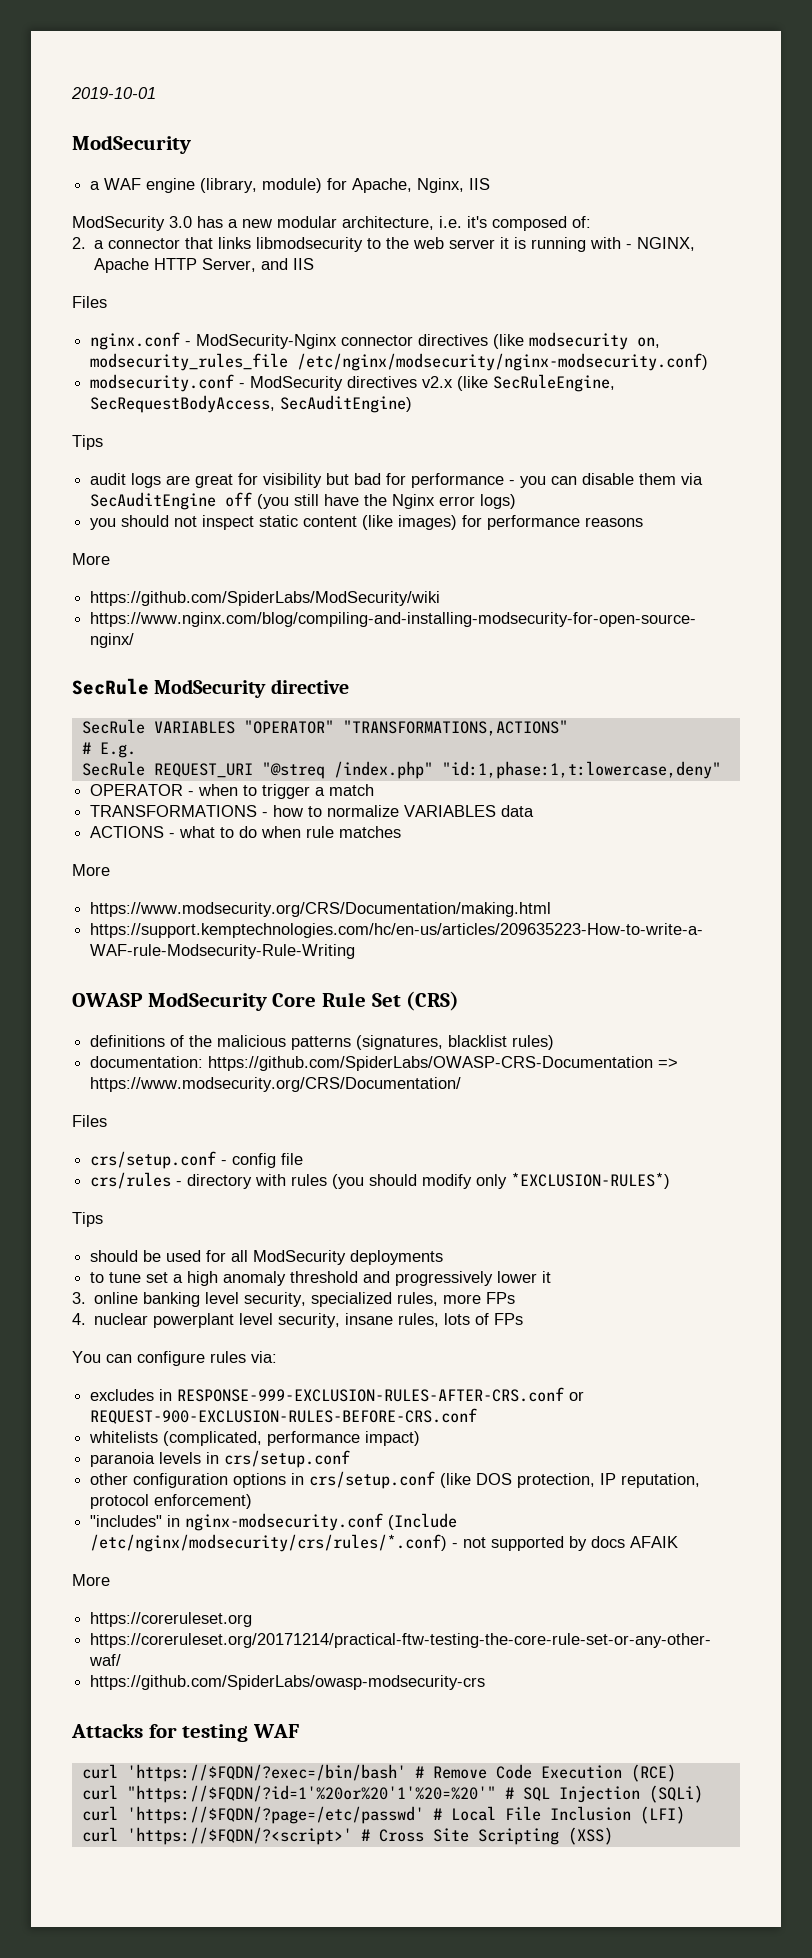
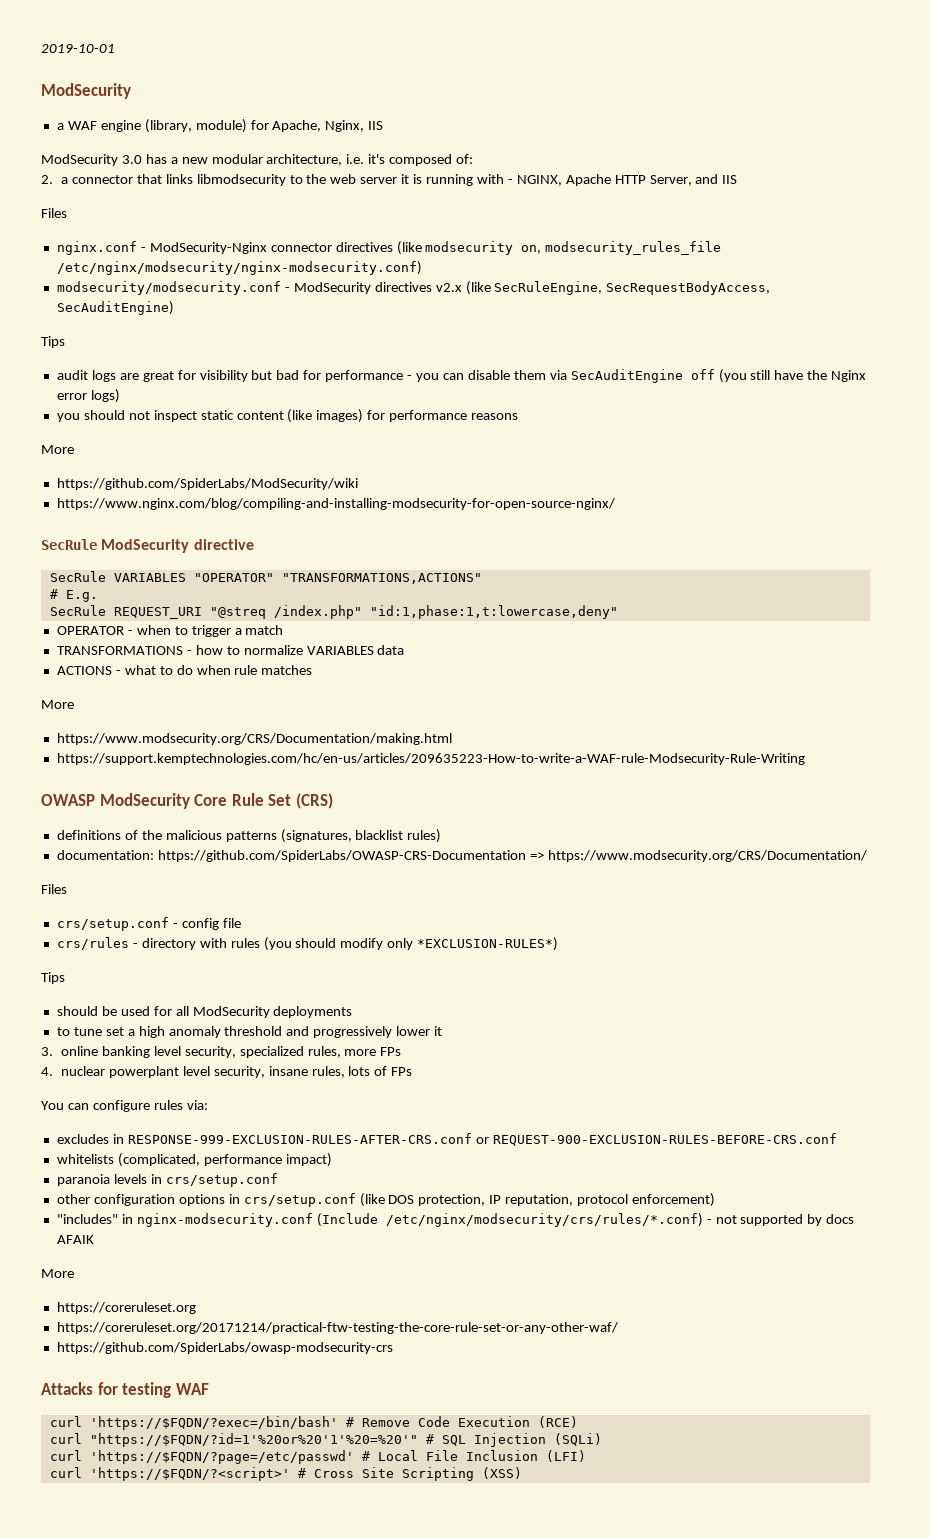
- modsecurity.conf - ModSecurity directives v2.x (like SecRuleEngine, SecRequestBodyAccess, SecAuditEngine)
+ modsecurity/modsecurity.conf - ModSecurity directives v2.x (like SecRuleEngine, SecRequestBodyAccess, SecAuditEngine)

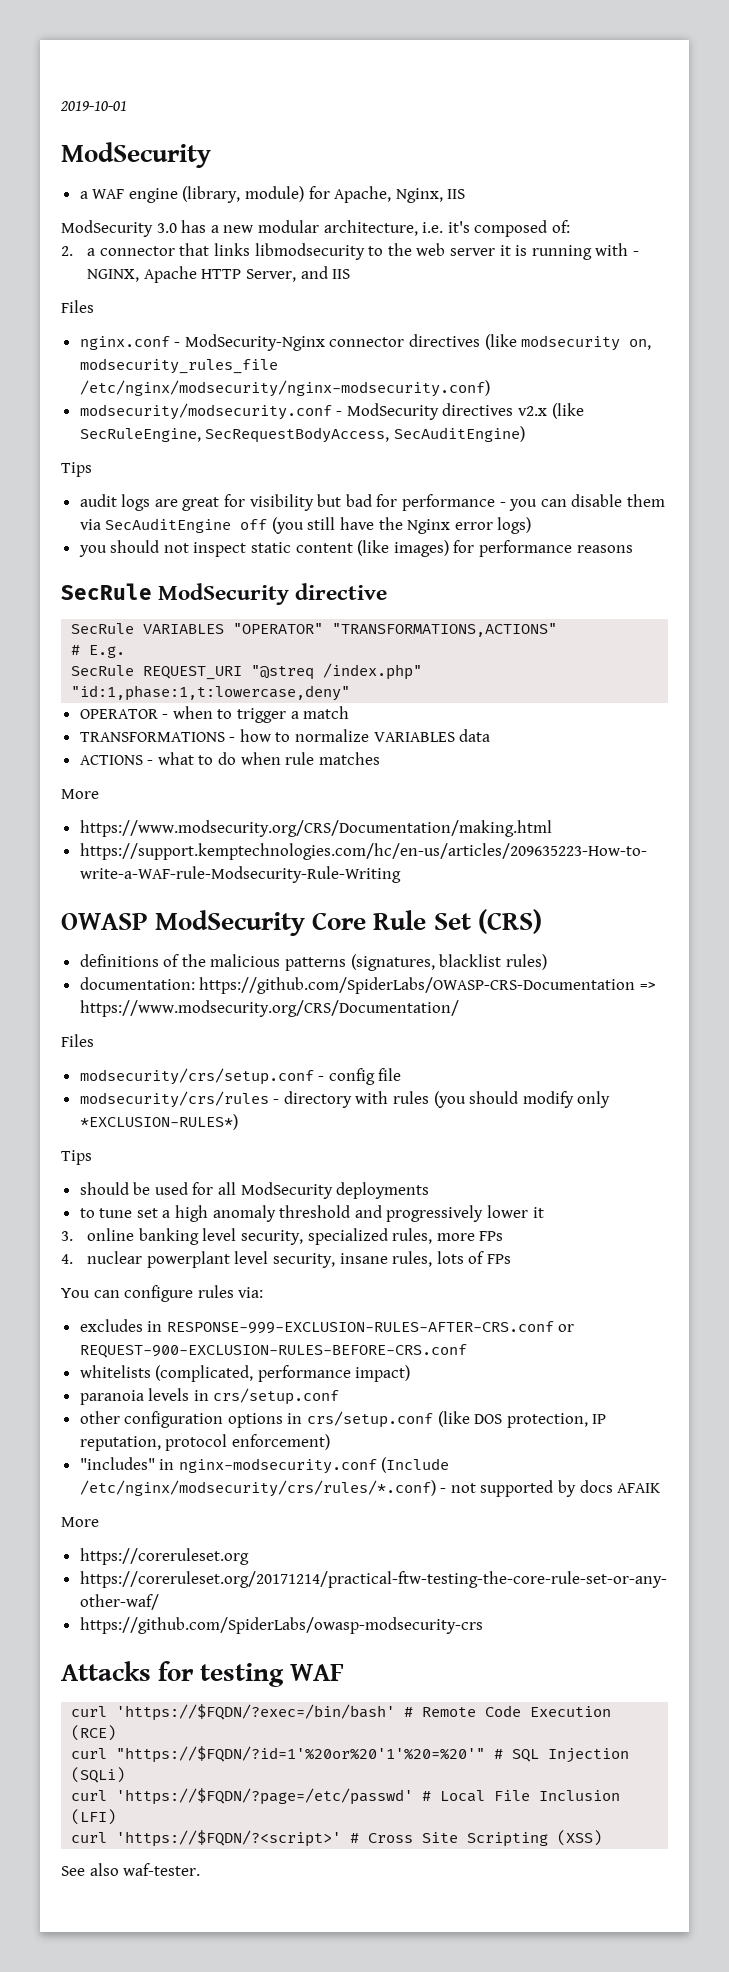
  you should not inspect static content (like images) for performance reasons
- More
- https://github.com/SpiderLabs/ModSecurity/wiki
- https://www.nginx.com/blog/compiling-and-installing-modsecurity-for-open-source-nginx/
- crs/setup.conf - config file
+ modsecurity/crs/setup.conf - config file
- crs/rules - directory with rules (you should modify only *EXCLUSION-RULES*)
+ modsecurity/crs/rules - directory with rules (you should modify only *EXCLUSION-RULES*)
- curl 'https://$FQDN/?exec=/bin/bash' # Remove Code Execution (RCE)
+ curl 'https://$FQDN/?exec=/bin/bash' # Remote Code Execution (RCE)
+ See also waf-tester.

